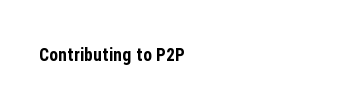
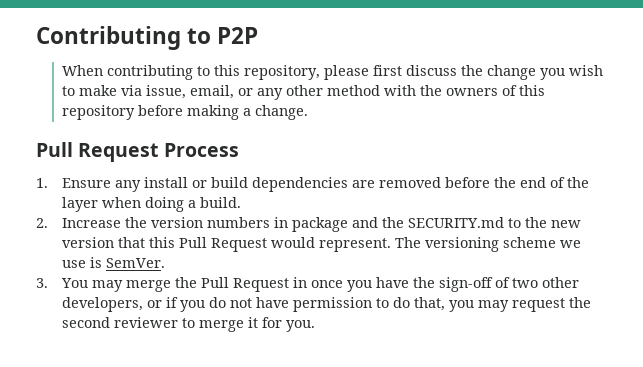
+ When contributing to this repository, please first discuss the change you wish to make via issue, email, or any other method with the owners of this repository before making a change.
+ Pull Request Process
+ 1. Ensure any install or build dependencies are removed before the end of the layer when doing a build.
+ 2. Increase the version numbers in package and the SECURITY.md to the new version that this Pull Request would represent. The versioning scheme we use is SemVer.
+ 3. You may merge the Pull Request in once you have the sign-off of two other developers, or if you do not have permission to do that, you may request the second reviewer to merge it for you.

